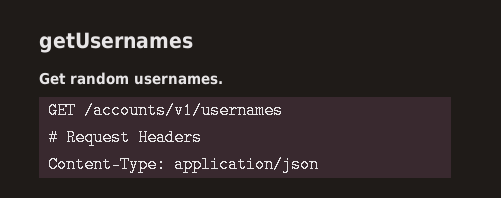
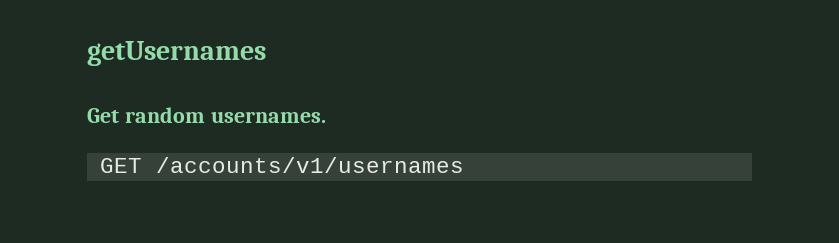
- # Request Headers
- Content-Type: application/json

